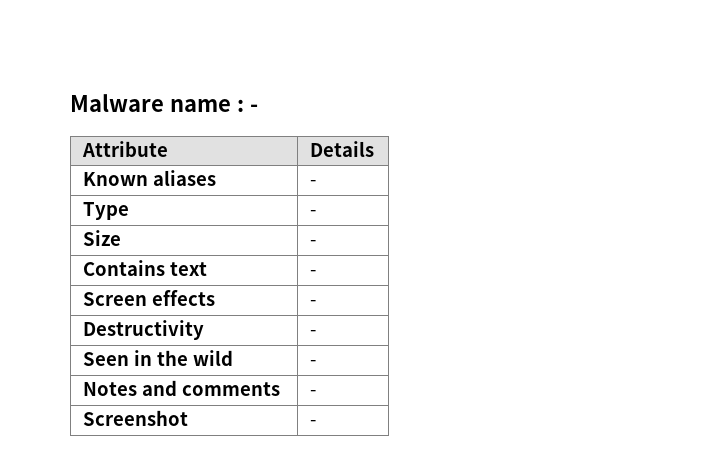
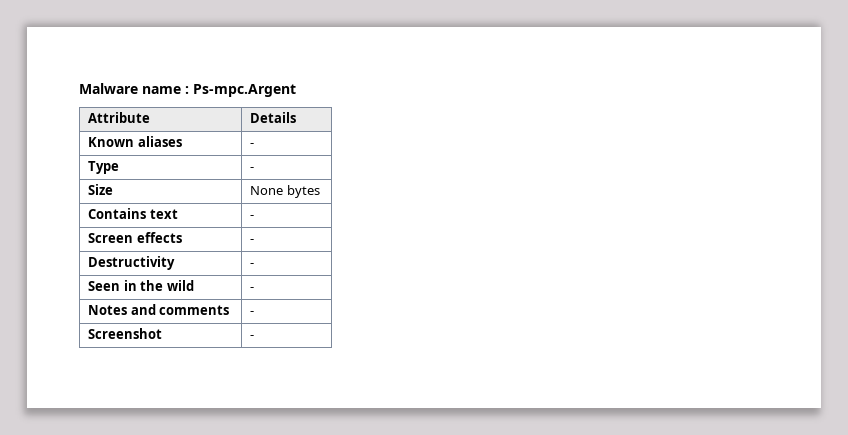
- Malware name : -
+ Malware name : Ps-mpc.Argent
- Size | -
+ Size | None bytes

